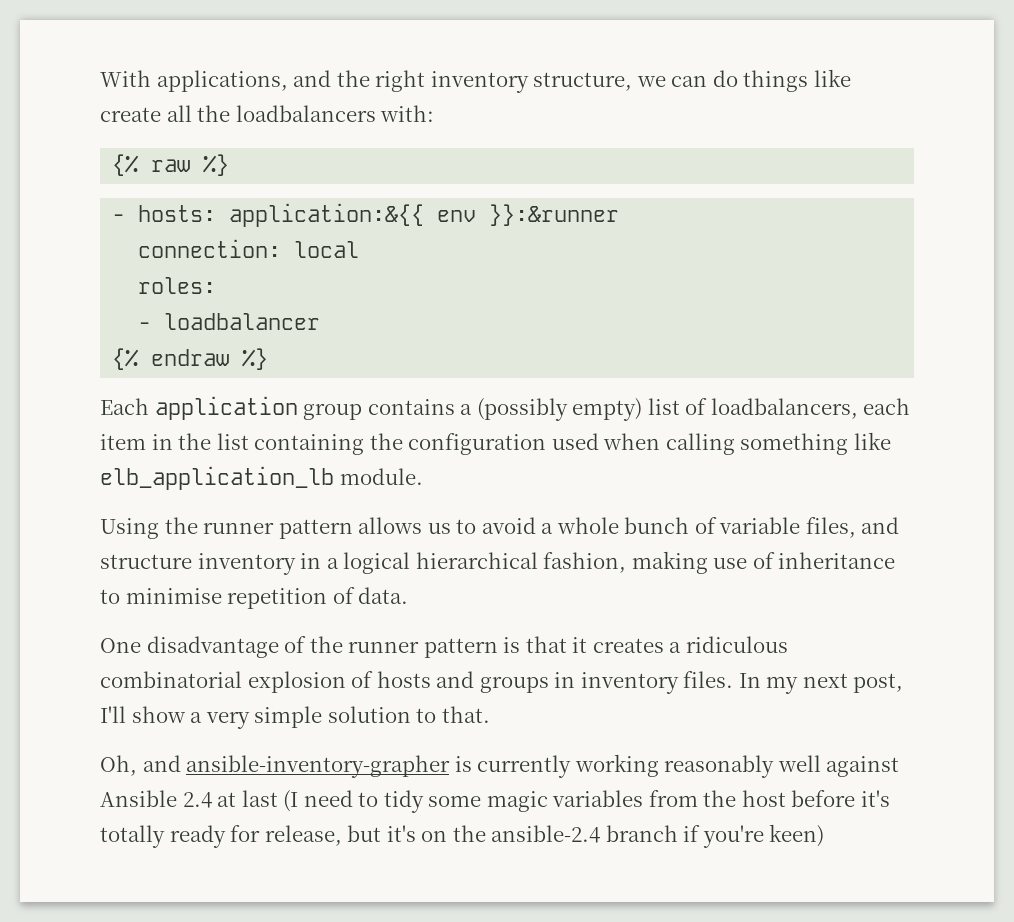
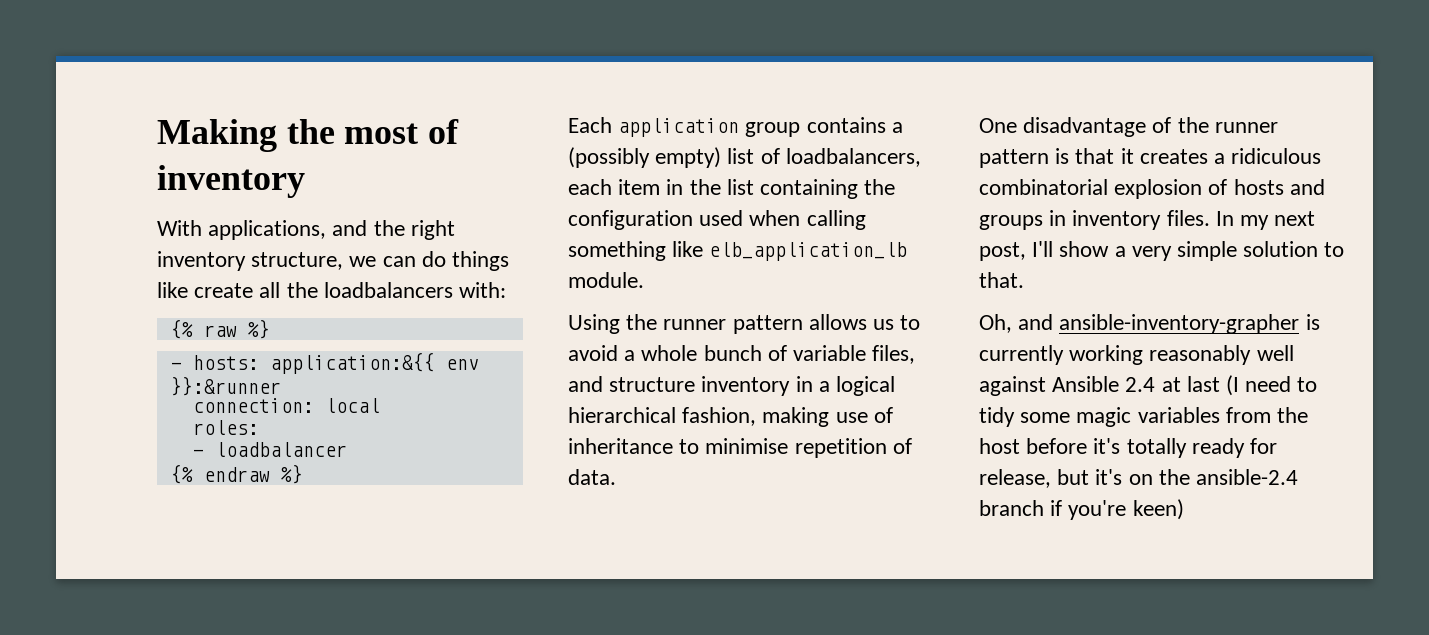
+ Making the most of inventory

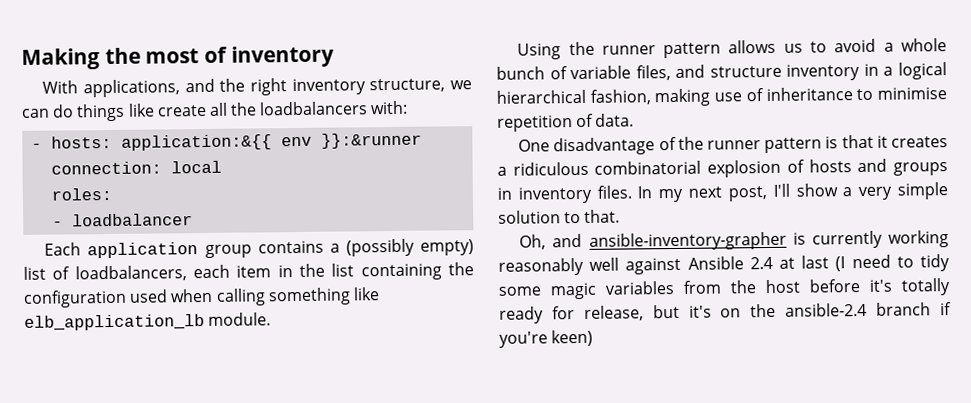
- {% raw %}
- {% endraw %}

